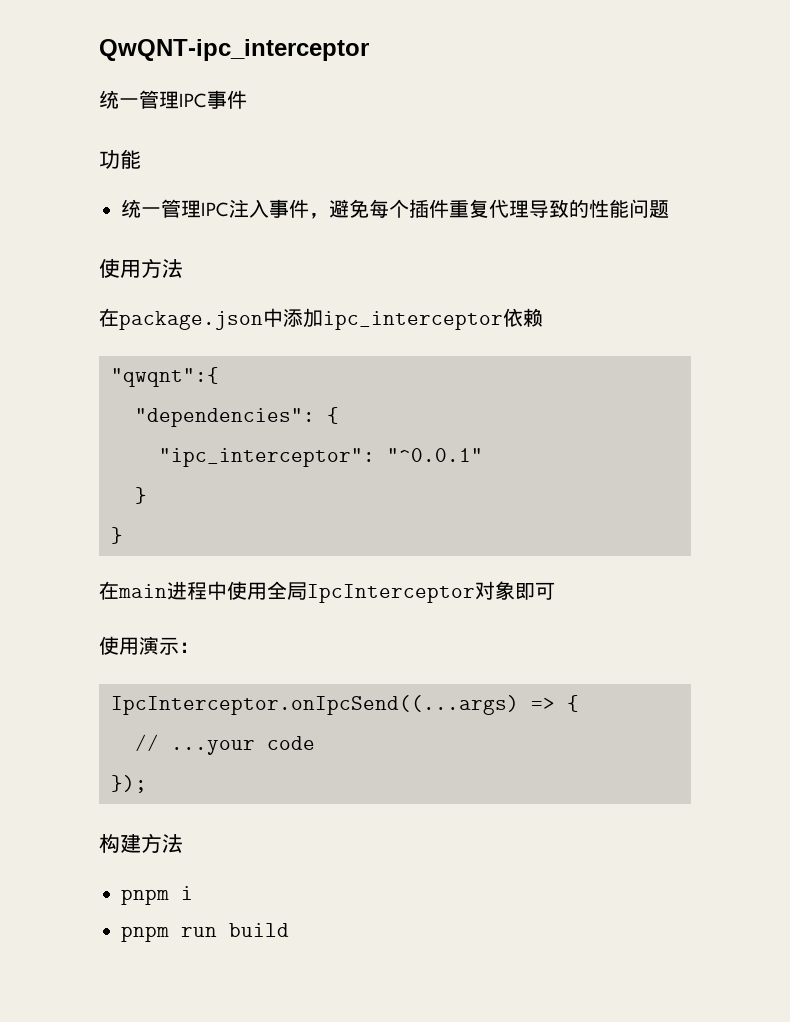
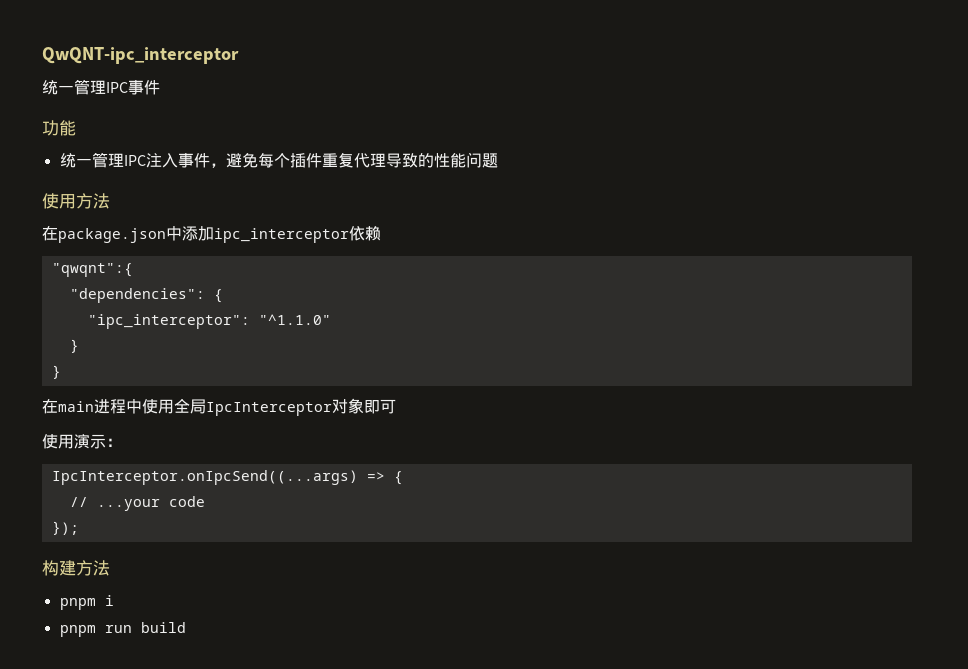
- "ipc_interceptor": "^0.0.1"
+ "ipc_interceptor": "^1.1.0"

